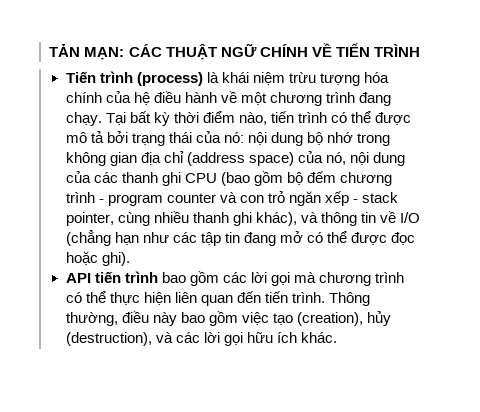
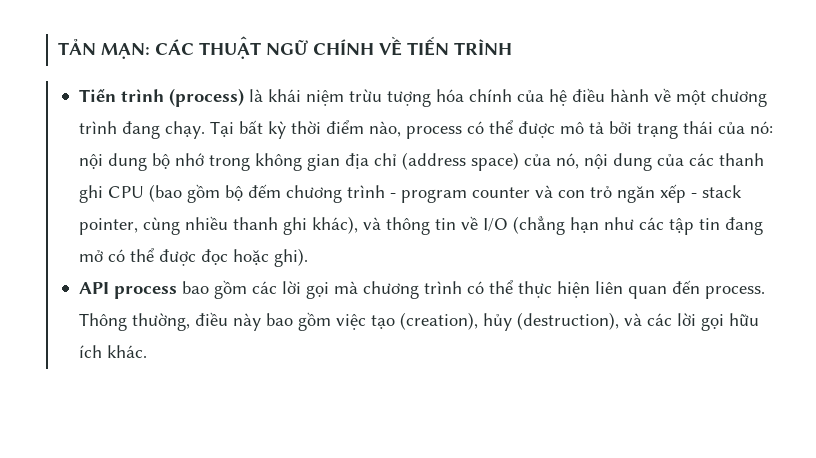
- Tại bất kỳ thời điểm nào, tiến trình có thể được mô tả bởi trạng thái của nó:
+ Tại bất kỳ thời điểm nào, process có thể được mô tả bởi trạng thái của nó:
- API tiến trình bao gồm các lời gọi mà chương trình có thể thực hiện liên quan đến tiến trình.
+ API process bao gồm các lời gọi mà chương trình có thể thực hiện liên quan đến process.

